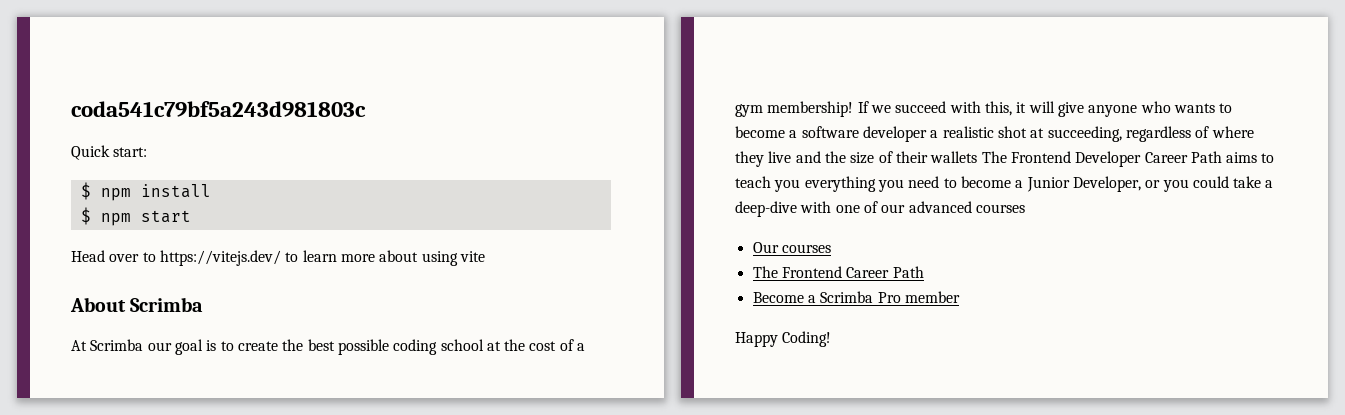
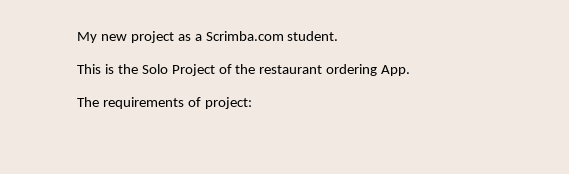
- coda541c79bf5a243d981803c
- Quick start:
- $ npm install
- $ npm start
- Head over to https://vitejs.dev/ to learn more about using vite
- About Scrimba
- At Scrimba our goal is to create the best possible coding school at the cost of a gym membership! If we succeed with this, it will give anyone who wants to become a software developer a realistic shot at succeeding, regardless of where they live and the size of their wallets The Frontend Developer Career Path aims to teach you everything you need to become a Junior Developer, or you could take a deep-dive with one of our advanced courses
- Our courses
- The Frontend Career Path
- Become a Scrimba Pro member
- Happy Coding!
+ My new project as a Scrimba.com student.
+ This is the Solo Project of the restaurant ordering App.
+ The requirements of project:

